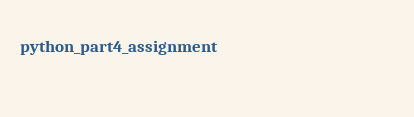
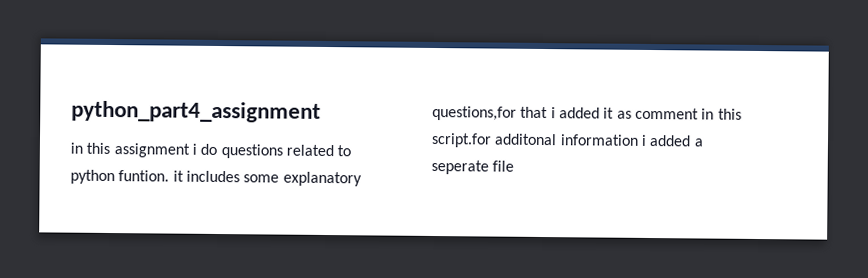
+ in this assignment i do questions related to python funtion. it includes some explanatory questions,for that i added it as comment in this script.for additonal information i added a seperate file

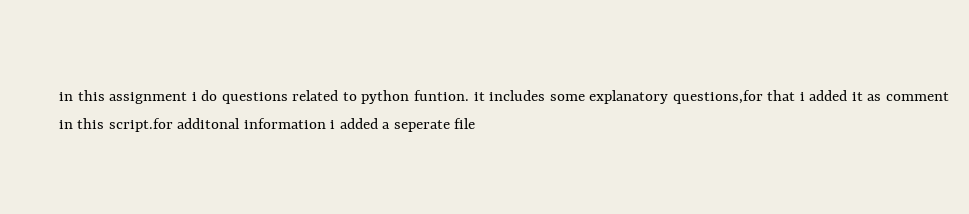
- python_part4_assignment

